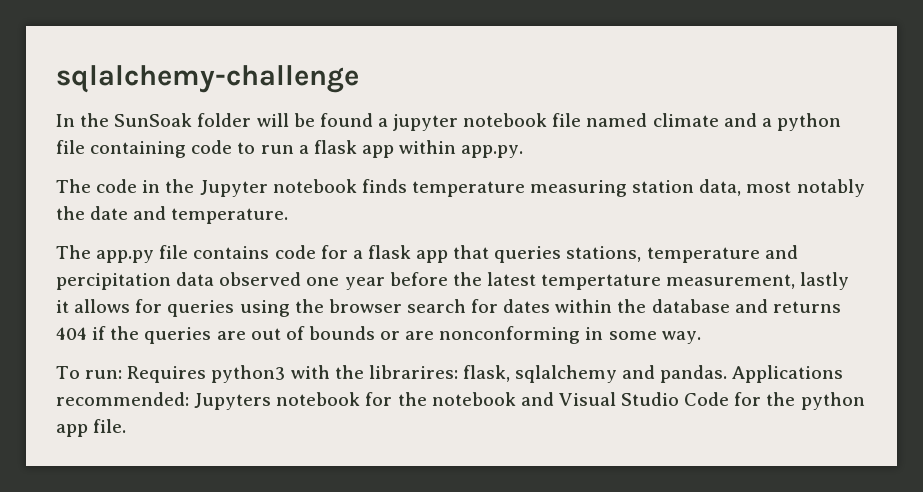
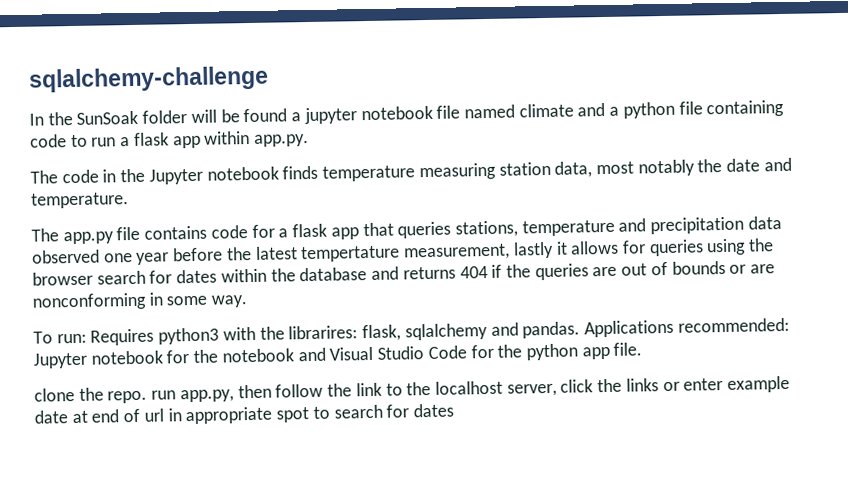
- The app.py file contains code for a flask app that queries stations, temperature and percipitation data observed one year before the latest tempertature measurement, lastly it allows for queries using the browser search for dates within the database and returns 404 if the queries are out of bounds or are nonconforming in some way.
+ The app.py file contains code for a flask app that queries stations, temperature and precipitation data observed one year before the latest tempertature measurement, lastly it allows for queries using the browser search for dates within the database and returns 404 if the queries are out of bounds or are nonconforming in some way.
- Applications recommended: Jupyters notebook for the notebook and Visual Studio Code for the python app file.
+ Applications recommended: Jupyter notebook for the notebook and Visual Studio Code for the python app file.
+ clone the repo. run app.py, then follow the link to the localhost server, click the links or enter example date at end of url in appropriate spot to search for dates

